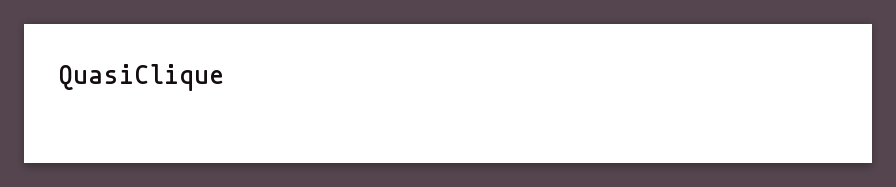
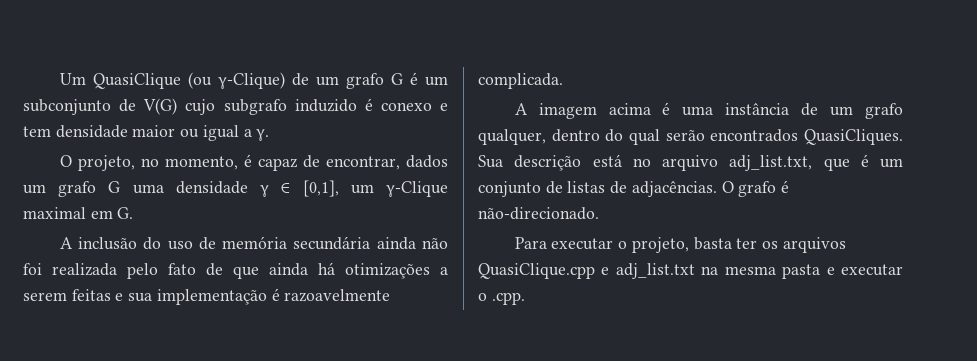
- QuasiClique
+ Um QuasiClique (ou γ-Clique) de um grafo G é um subconjunto de V(G) cujo subgrafo induzido é conexo e tem densidade maior ou igual a γ.
+ O projeto, no momento, é capaz de encontrar, dados um grafo G uma densidade γ ∈ [0,1], um γ-Clique maximal em G.
+ A inclusão do uso de memória secundária ainda não foi realizada pelo fato de que ainda há otimizações a serem feitas e sua implementação é razoavelmente complicada.
+ A imagem acima é uma instância de um grafo qualquer, dentro do qual serão encontrados QuasiCliques. Sua descrição está no arquivo adj_list.txt, que é um conjunto de listas de adjacências. O grafo é não-direcionado.
+ Para executar o projeto, basta ter os arquivos QuasiClique.cpp e adj_list.txt na mesma pasta e executar o .cpp.

